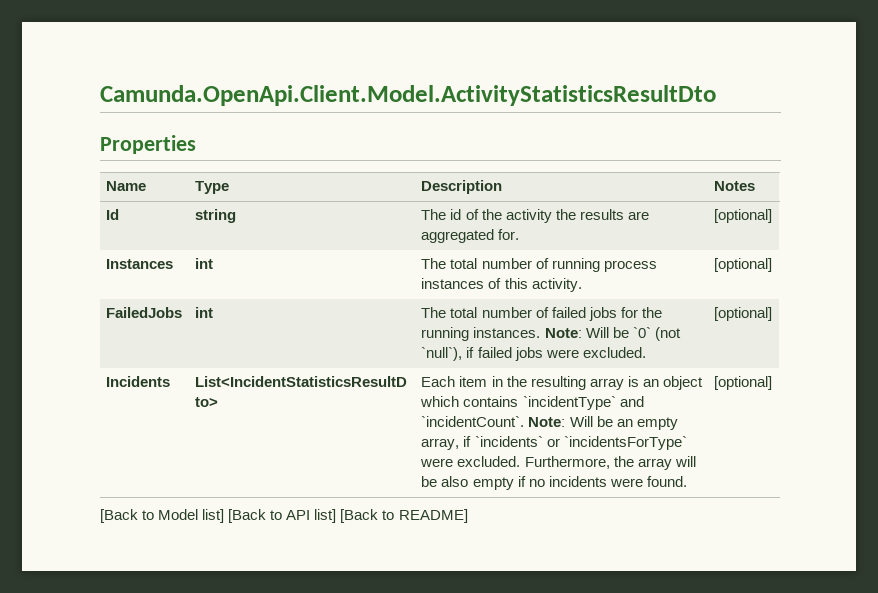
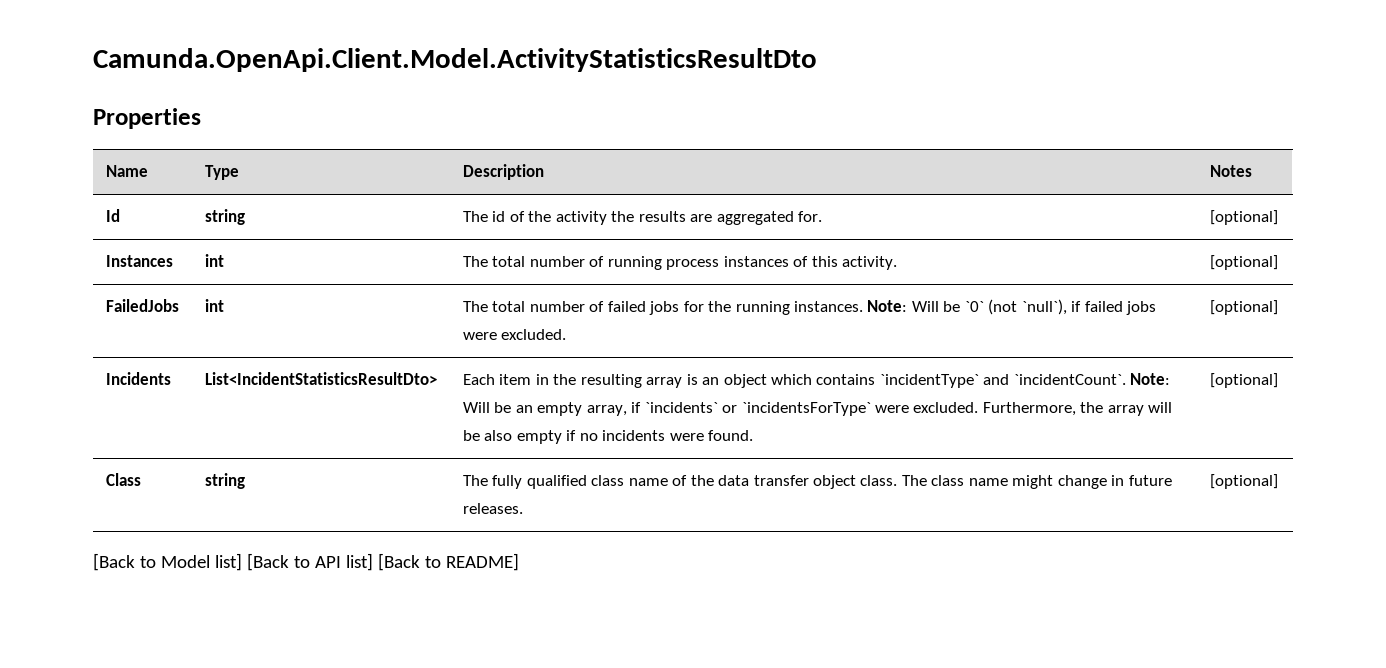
+ Class | string | The fully qualified class name of the data transfer object class. The class name might change in future releases. | [optional]

